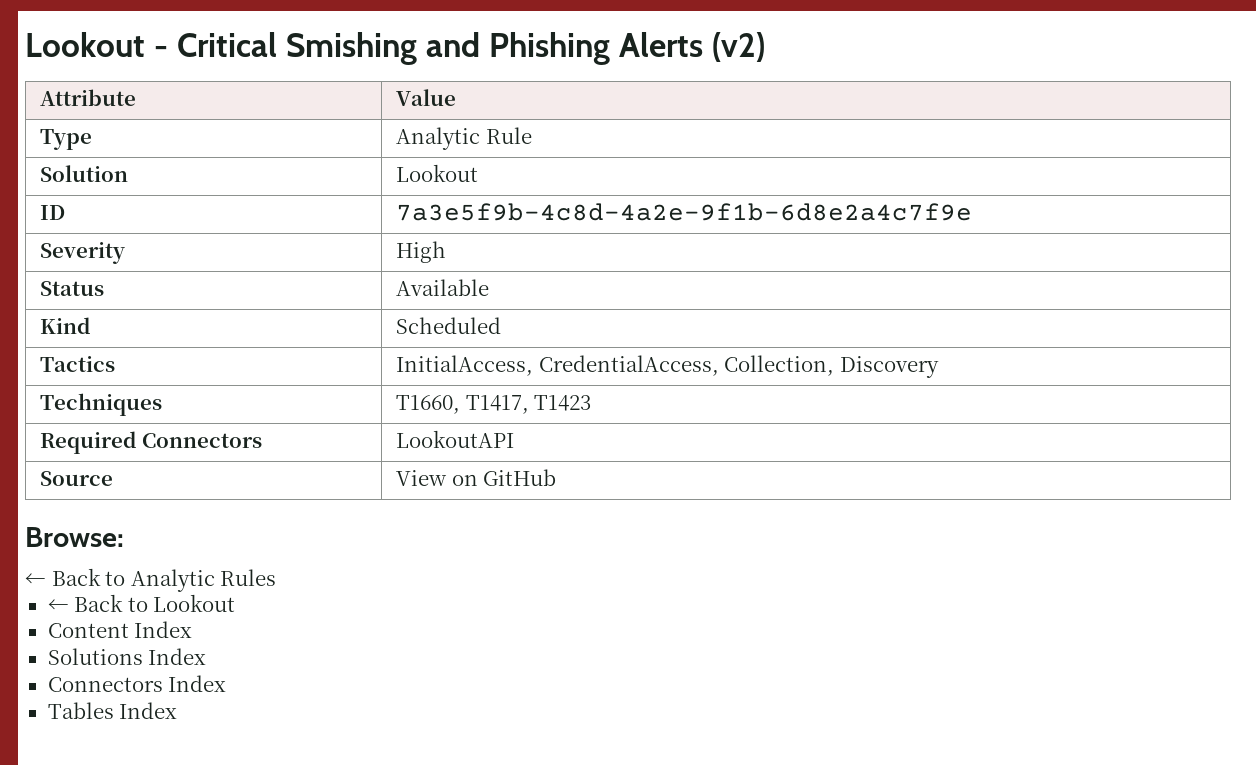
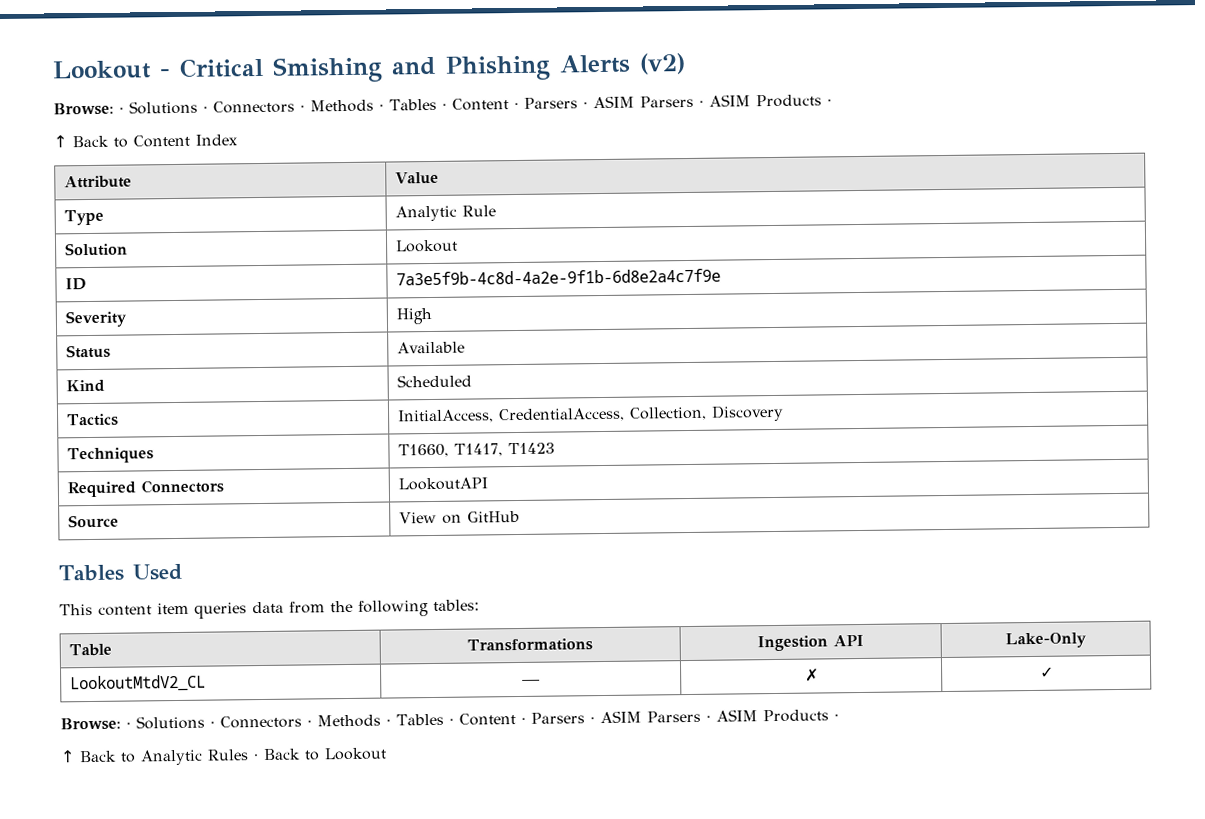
  Lookout - Critical Smishing and Phishing Alerts (v2)
+ Browse: · Solutions · Connectors · Methods · Tables · Content · Parsers · ASIM Parsers · ASIM Products ·
+ ↑ Back to Content Index
- Browse:
- ← Back to Analytic Rules
- ← Back to Lookout
+ Tables Used
+ This content item queries data from the following tables:
+ Table | Transformations | Ingestion API | Lake-Only
+ LookoutMtdV2_CL | — | ✗ | ✓
+ Browse: · Solutions · Connectors · Methods · Tables · Content · Parsers · ASIM Parsers · ASIM Products ·
+ ↑ Back to Analytic Rules · Back to Lookout
- Content Index
- Solutions Index
- Connectors Index
- Tables Index

